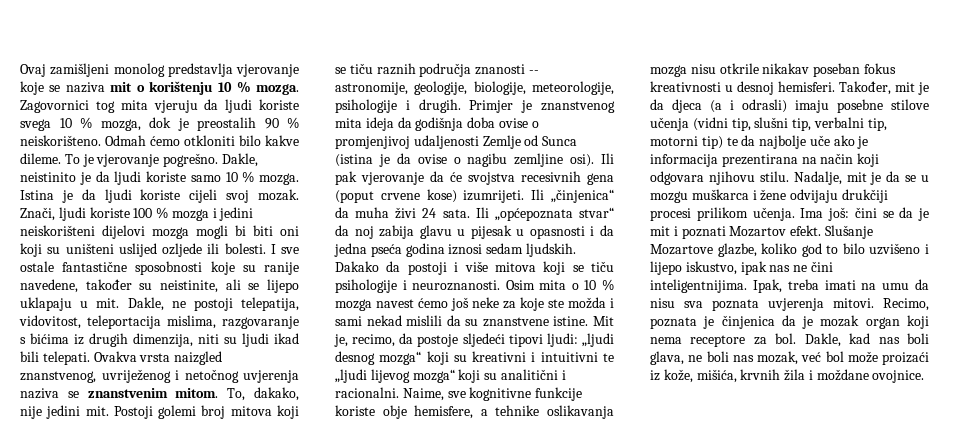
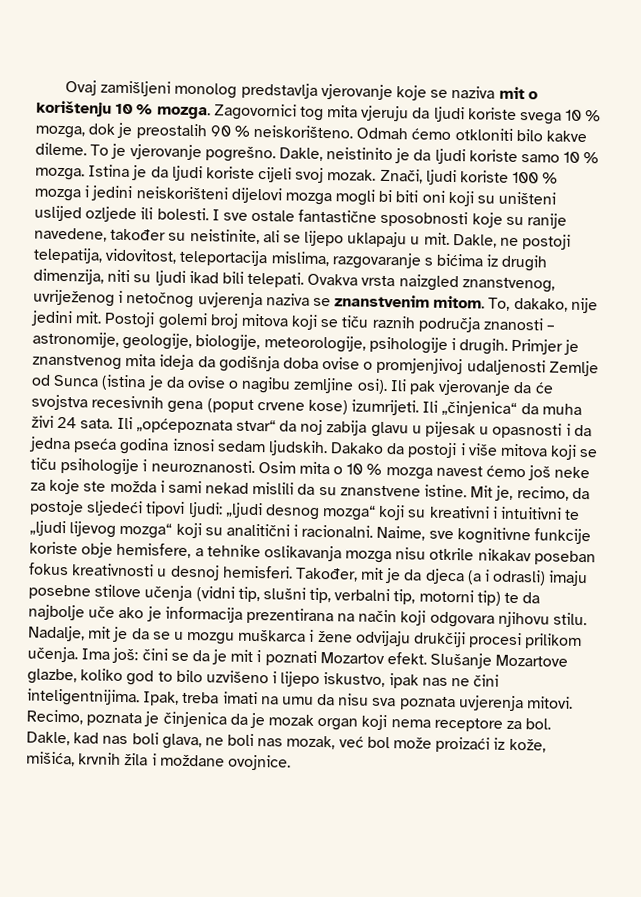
- Postoji golemi broj mitova koji se tiču raznih područja znanosti -- astronomije, geologije, biologije, meteorologije, psihologije i drugih.
+ Postoji golemi broj mitova koji se tiču raznih područja znanosti – astronomije, geologije, biologije, meteorologije, psihologije i drugih.

